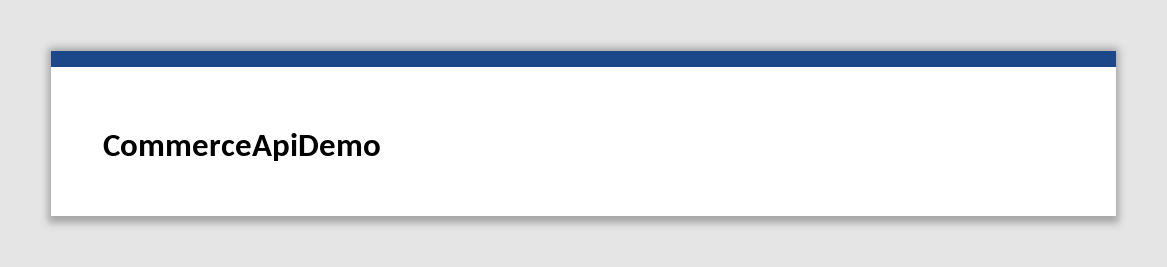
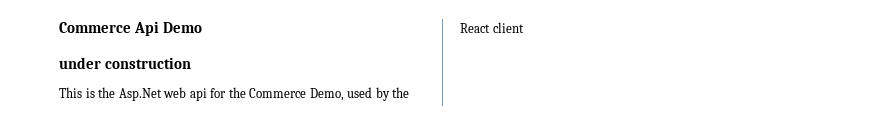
- CommerceApiDemo
+ Commerce Api Demo
+ under construction
+ This is the Asp.Net web api for the Commerce Demo, used by the React client

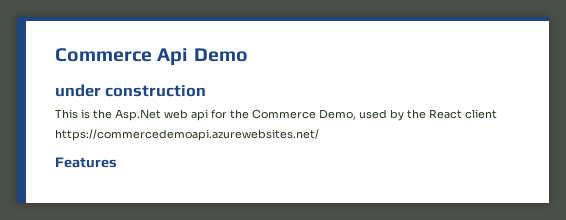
+ https://commercedemoapi.azurewebsites.net/
+ Features

